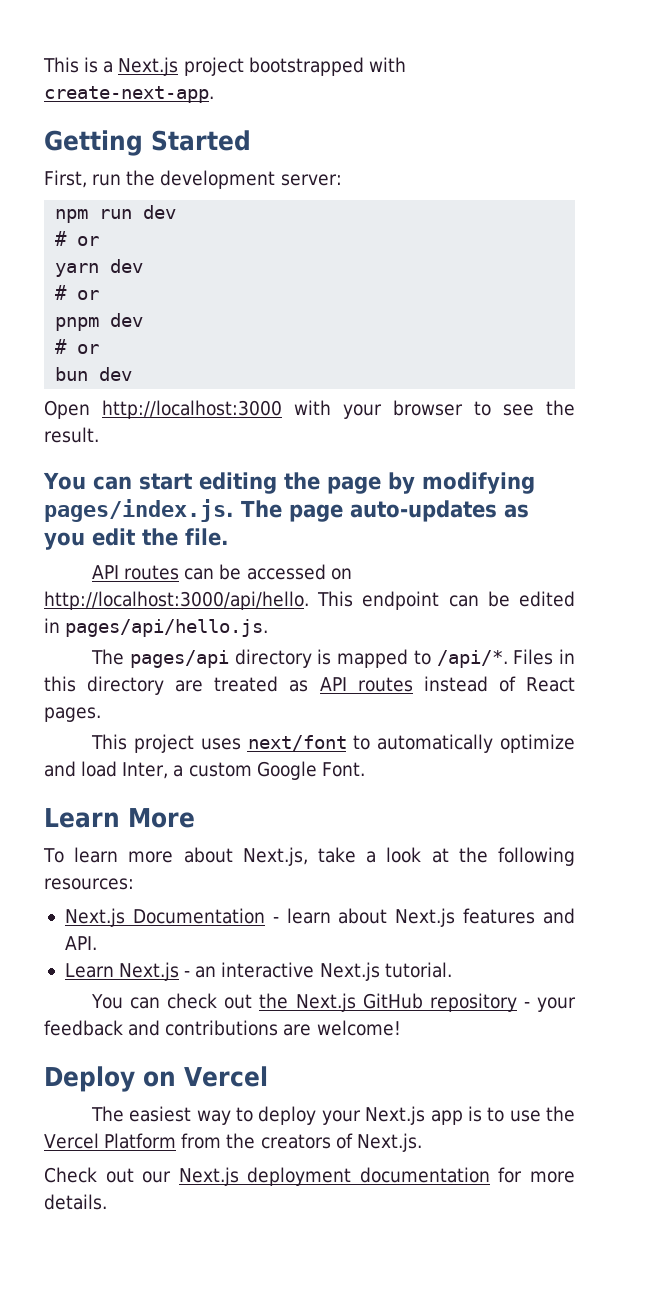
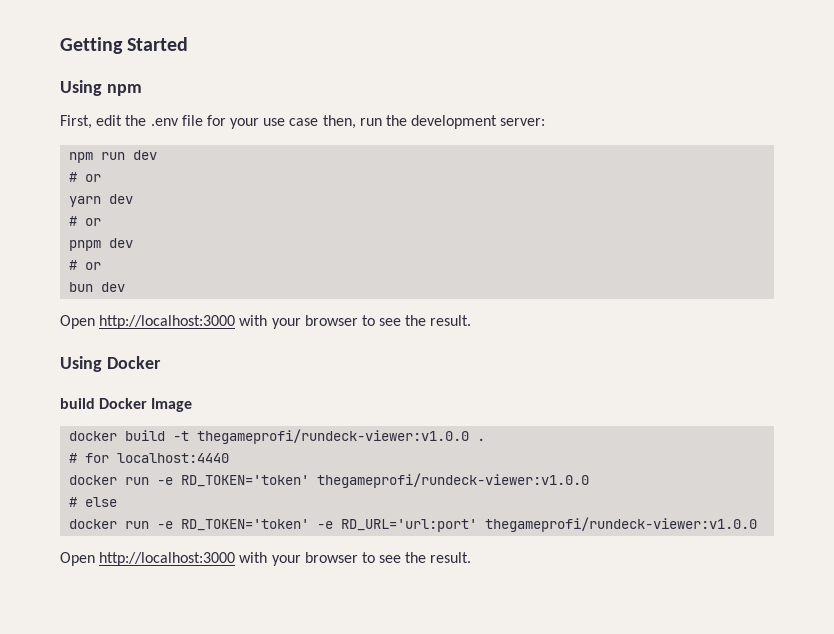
- This is a Next.js project bootstrapped with create-next-app.
+ Using npm
- First, run the development server:
+ First, edit the .env file for your use case then, run the development server:
- You can start editing the page by modifying pages/index.js. The page auto-updates as you edit the file.
- API routes can be accessed on http://localhost:3000/api/hello. This endpoint can be edited in pages/api/hello.js.
- The pages/api directory is mapped to /api/*. Files in this directory are treated as API routes instead of React pages.
- This project uses next/font to automatically optimize and load Inter, a custom Google Font.
- Learn More
- To learn more about Next.js, take a look at the following resources:
- Next.js Documentation - learn about Next.js features and API.
- Learn Next.js - an interactive Next.js tutorial.
- You can check out the Next.js GitHub repository - your feedback and contributions are welcome!
- Deploy on Vercel
- The easiest way to deploy your Next.js app is to use the Vercel Platform from the creators of Next.js.
- Check out our Next.js deployment documentation for more details.
+ Using Docker
+ build Docker Image
+ docker build -t thegameprofi/rundeck-viewer:v1.0.0 .
+ # for localhost:4440
+ docker run -e RD_TOKEN='token' thegameprofi/rundeck-viewer:v1.0.0
+ # else
+ docker run -e RD_TOKEN='token' -e RD_URL='url:port' thegameprofi/rundeck-viewer:v1.0.0
+ Open http://localhost:3000 with your browser to see the result.

